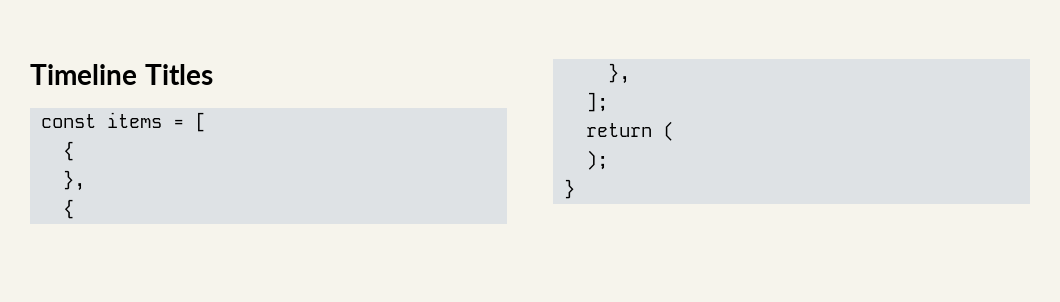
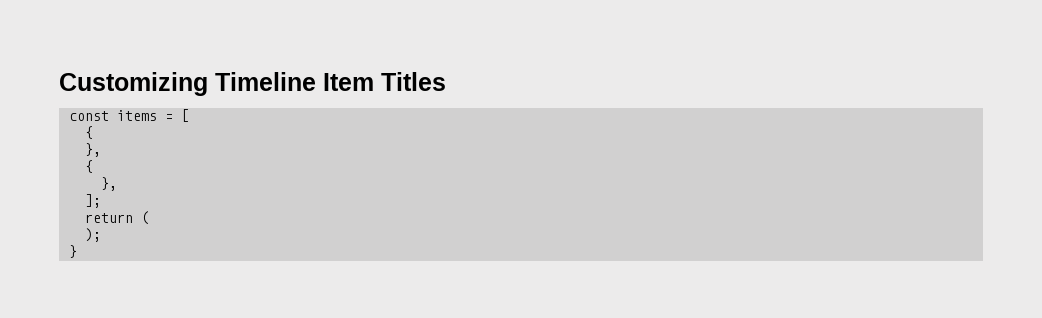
- Timeline Titles
+ Customizing Timeline Item Titles

